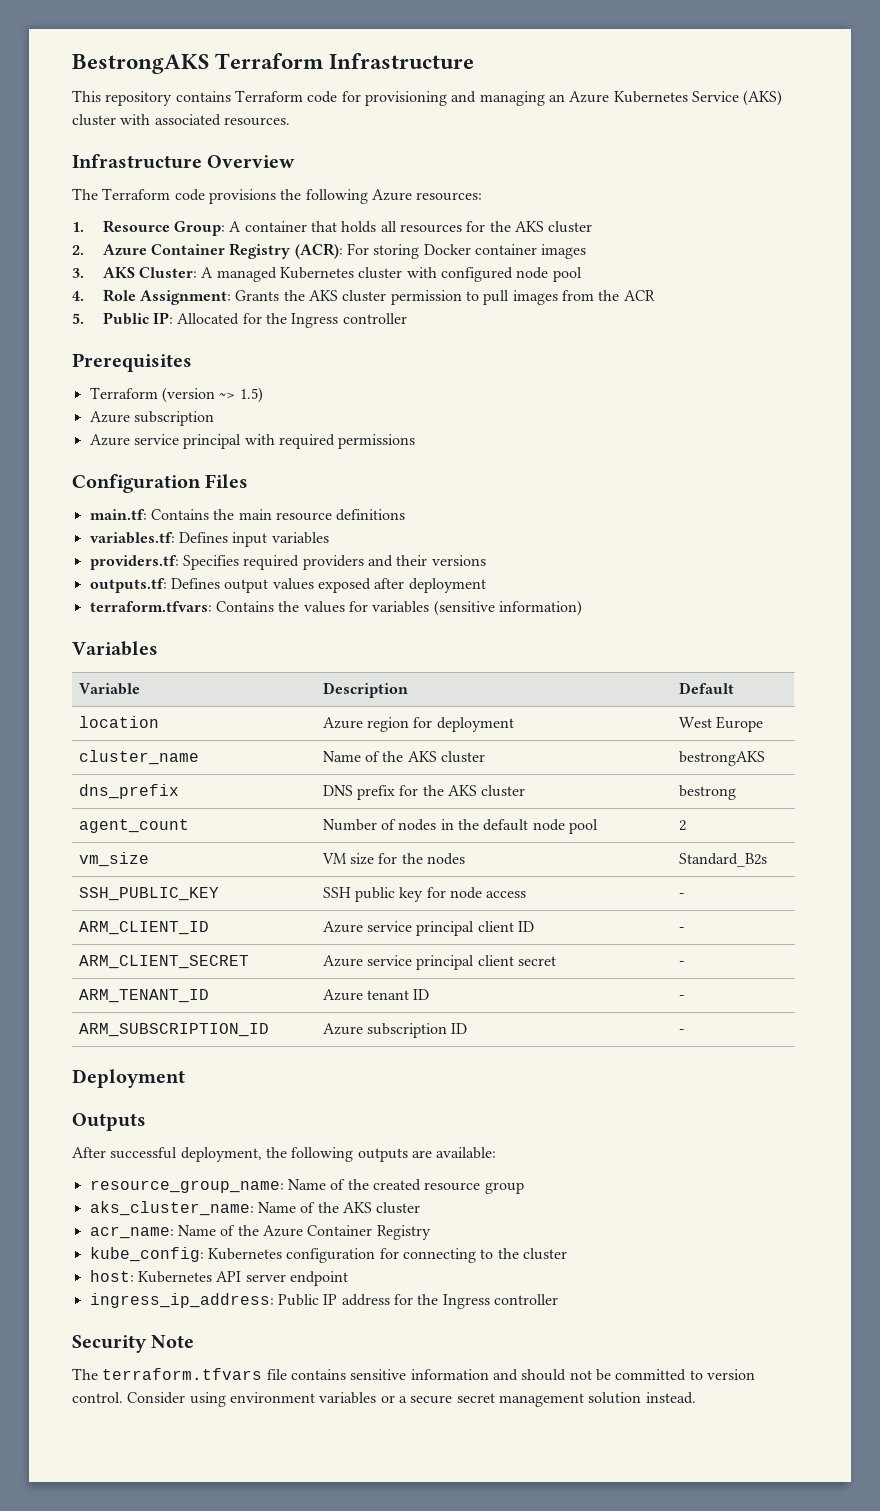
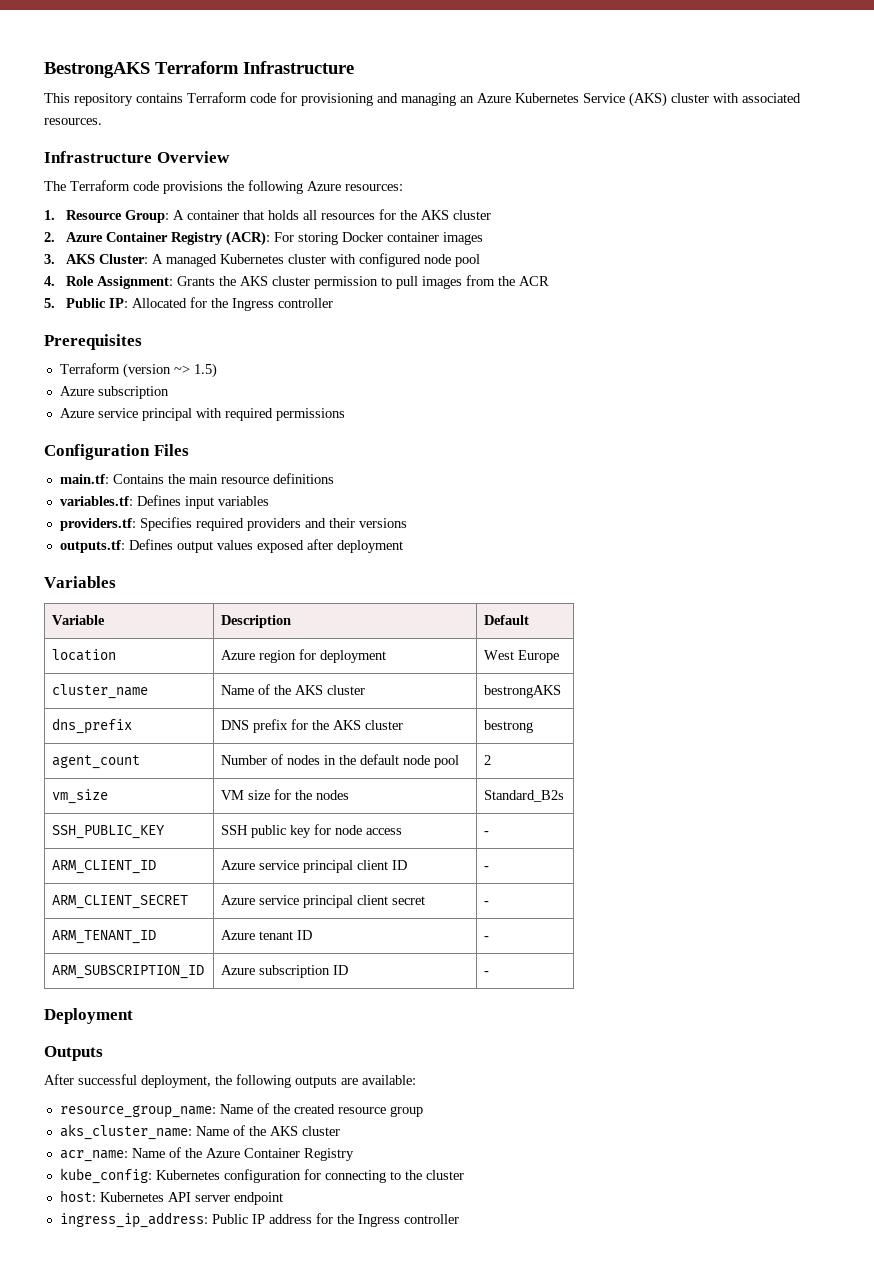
- terraform.tfvars: Contains the values for variables (sensitive information)
- Security Note
- The terraform.tfvars file contains sensitive information and should not be committed to version control. Consider using environment variables or a secure secret management solution instead.

